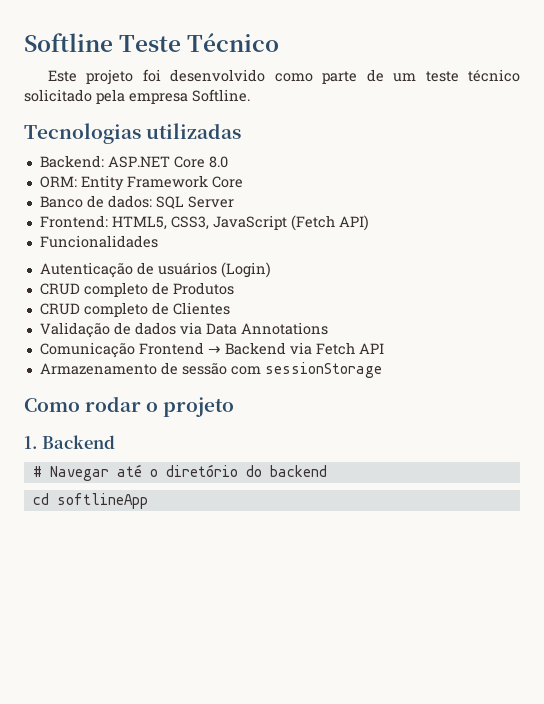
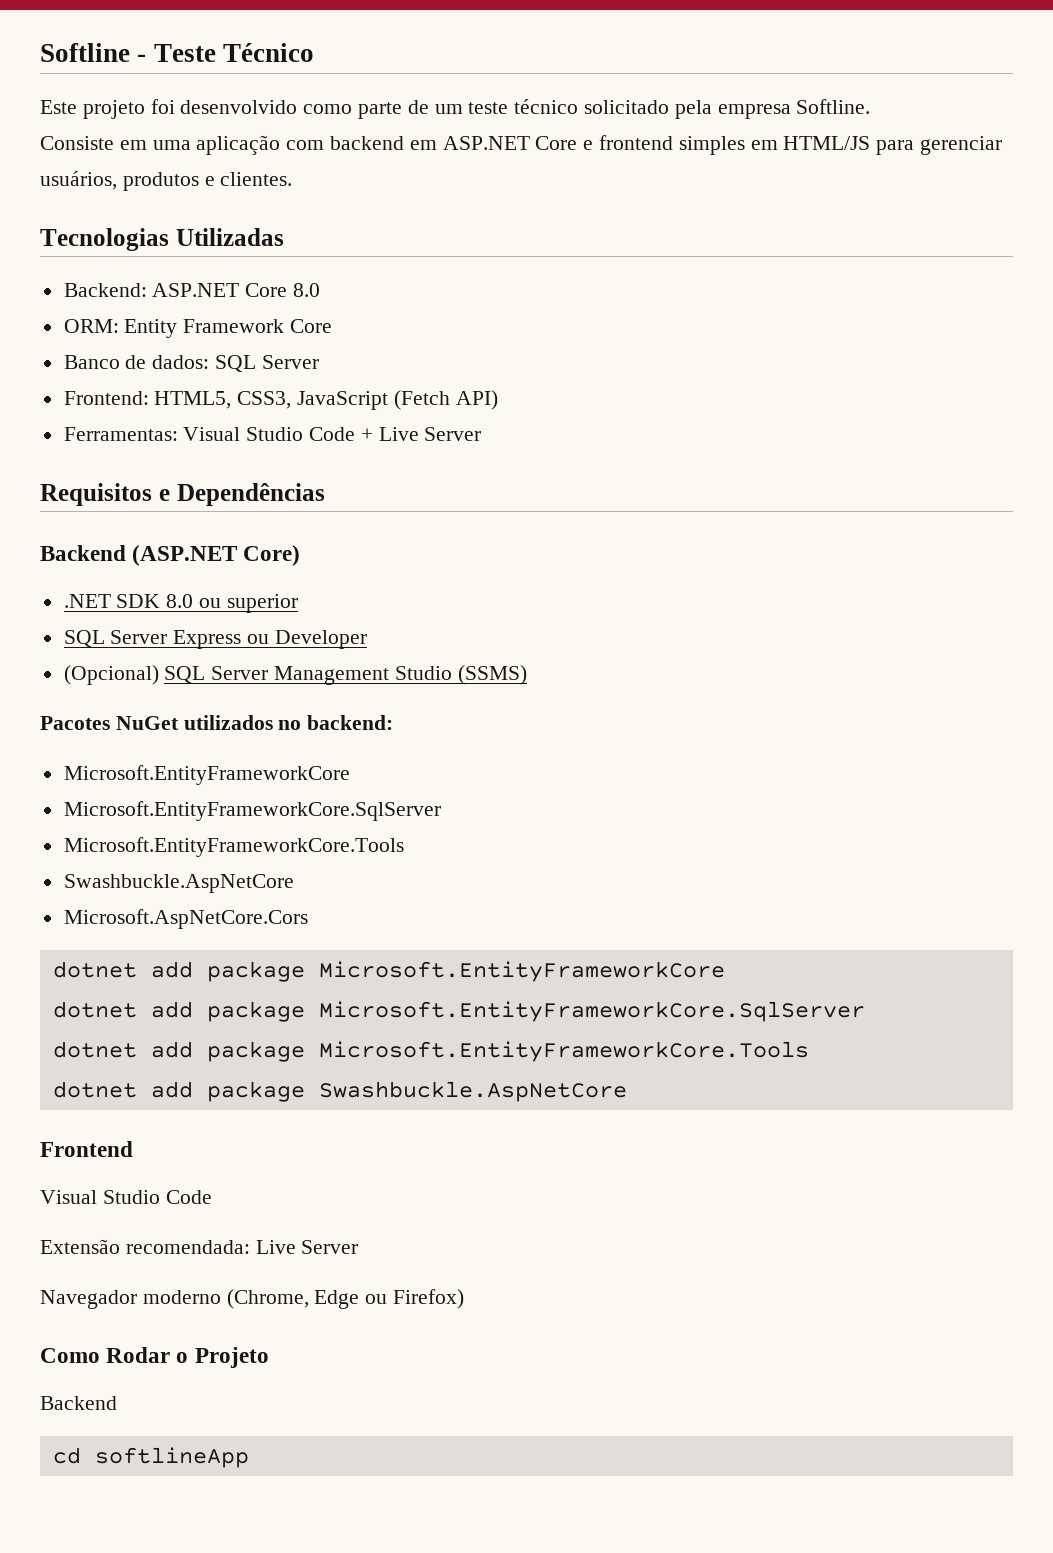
- Softline Teste Técnico
+ Softline - Teste Técnico
+ Consiste em uma aplicação com backend em ASP.NET Core e frontend simples em HTML/JS para gerenciar usuários, produtos e clientes.
- Tecnologias utilizadas
+ Tecnologias Utilizadas
- Funcionalidades
- Autenticação de usuários (Login)
- CRUD completo de Produtos
- CRUD completo de Clientes
- Validação de dados via Data Annotations
- Comunicação Frontend → Backend via Fetch API
- Armazenamento de sessão com sessionStorage
- Como rodar o projeto
- 1. Backend
- # Navegar até o diretório do backend
+ Ferramentas: Visual Studio Code + Live Server
+ Requisitos e Dependências
+ Backend (ASP.NET Core)
+ .NET SDK 8.0 ou superior
+ SQL Server Express ou Developer
+ (Opcional) SQL Server Management Studio (SSMS)
+ Pacotes NuGet utilizados no backend:
+ Microsoft.EntityFrameworkCore
+ Microsoft.EntityFrameworkCore.SqlServer
+ Microsoft.EntityFrameworkCore.Tools
+ Swashbuckle.AspNetCore
+ Microsoft.AspNetCore.Cors
+ dotnet add package Microsoft.EntityFrameworkCore
+ dotnet add package Microsoft.EntityFrameworkCore.SqlServer
+ dotnet add package Microsoft.EntityFrameworkCore.Tools
+ dotnet add package Swashbuckle.AspNetCore
+ Frontend
+ Visual Studio Code
+ Extensão recomendada: Live Server
+ Navegador moderno (Chrome, Edge ou Firefox)
+ Como Rodar o Projeto
+ Backend

